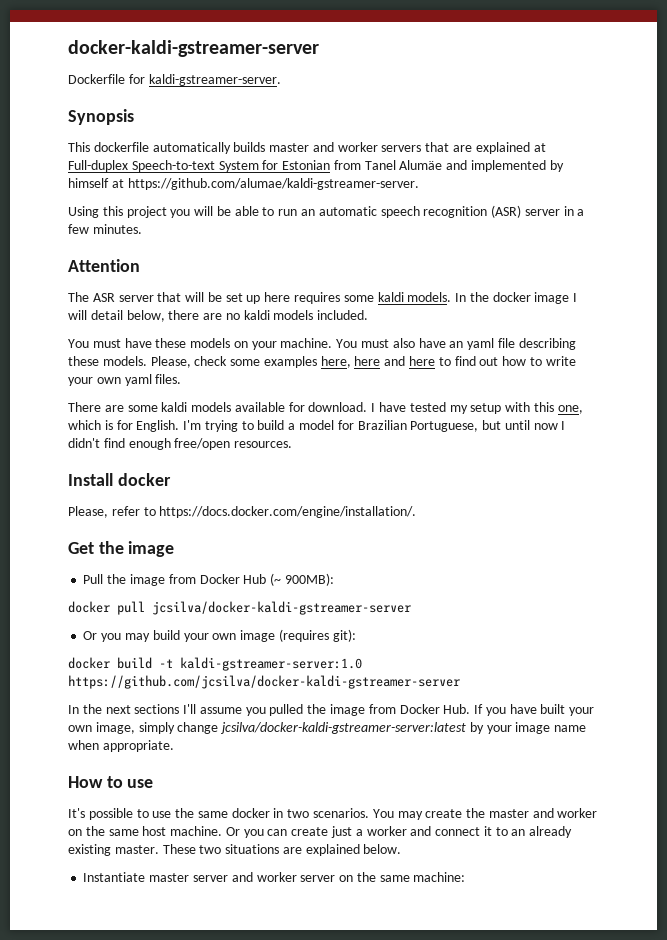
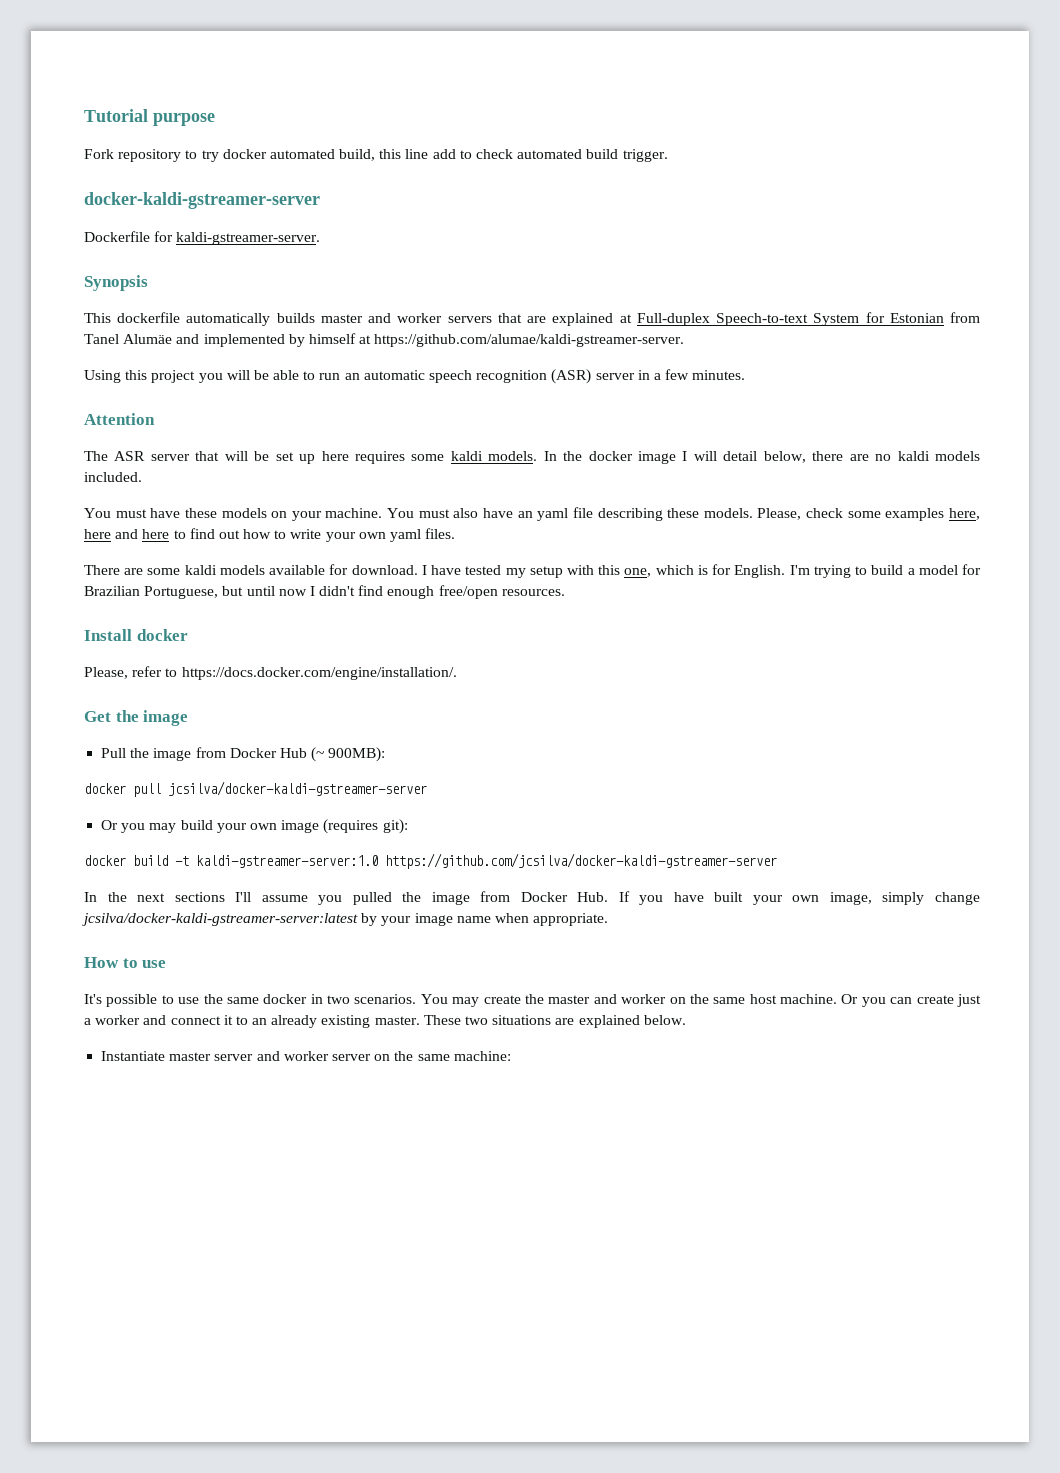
+ Tutorial purpose
+ Fork repository to try docker automated build, this line add to check automated build trigger.

